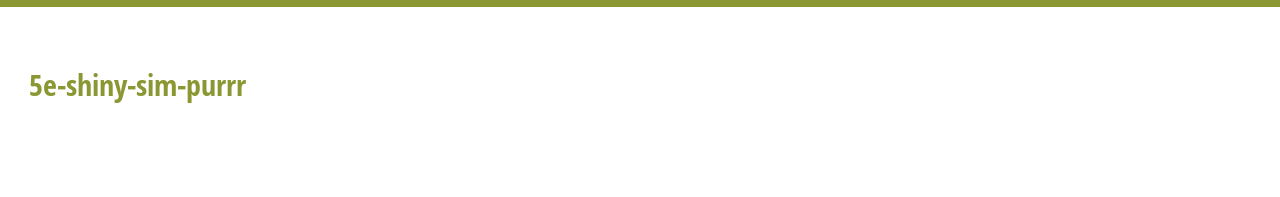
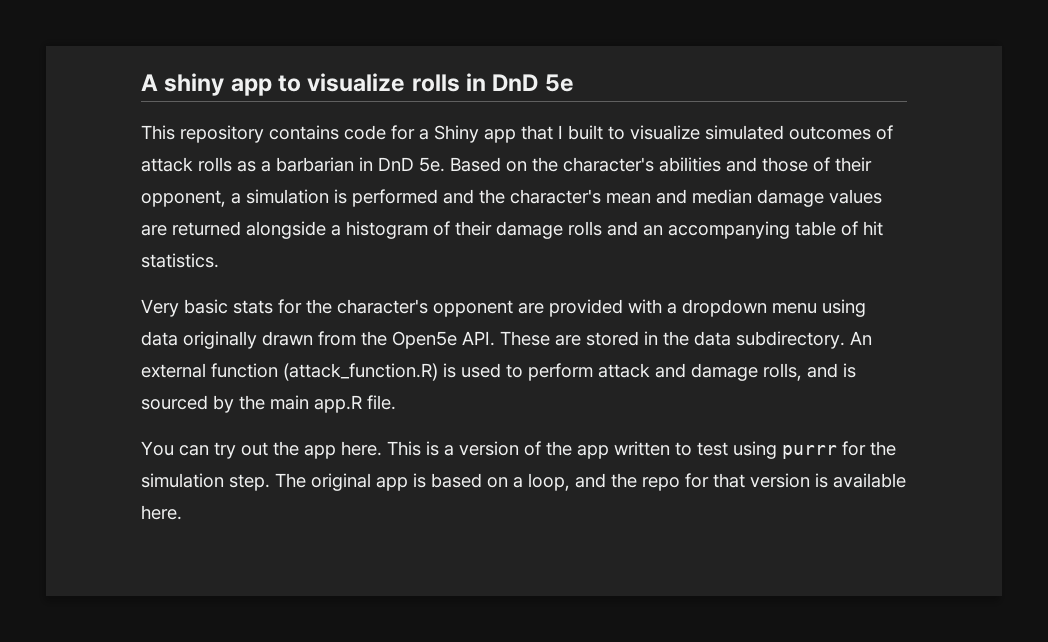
- 5e-shiny-sim-purrr
+ A shiny app to visualize rolls in DnD 5e
+ This repository contains code for a Shiny app that I built to visualize simulated outcomes of attack rolls as a barbarian in DnD 5e. Based on the character's abilities and those of their opponent, a simulation is performed and the character's mean and median damage values are returned alongside a histogram of their damage rolls and an accompanying table of hit statistics.
+ Very basic stats for the character's opponent are provided with a dropdown menu using data originally drawn from the Open5e API. These are stored in the data subdirectory. An external function (attack_function.R) is used to perform attack and damage rolls, and is sourced by the main app.R file.
+ You can try out the app here. This is a version of the app written to test using purrr for the simulation step. The original app is based on a loop, and the repo for that version is available here.

